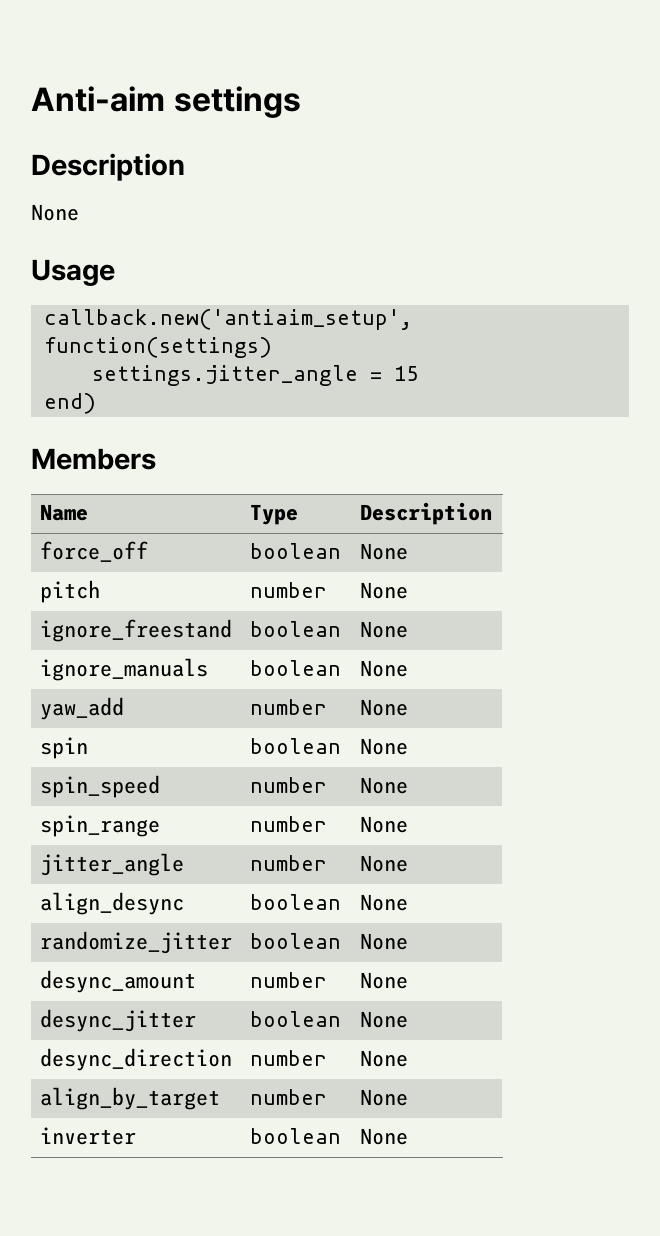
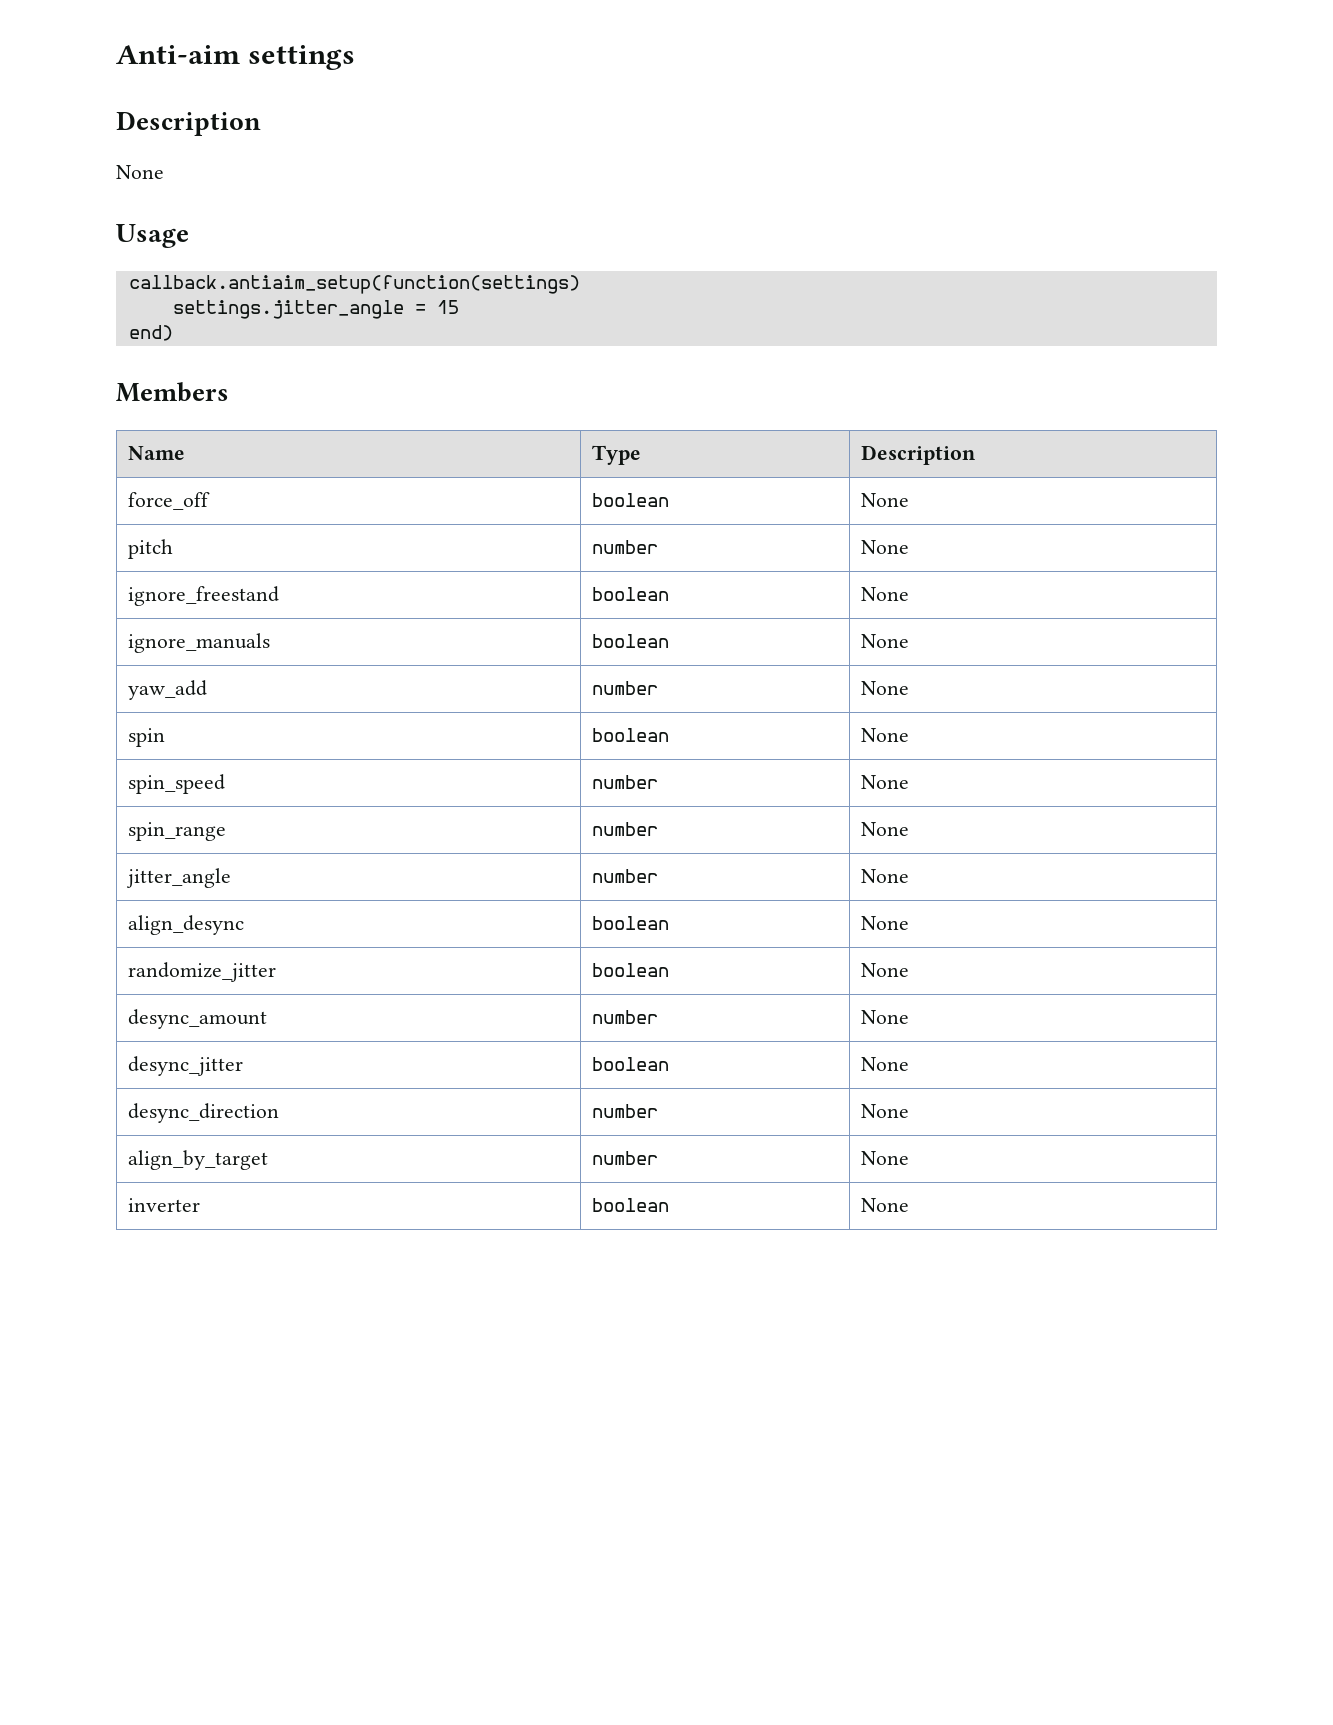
- callback.new('antiaim_setup', function(settings)
+ callback.antiaim_setup(function(settings)

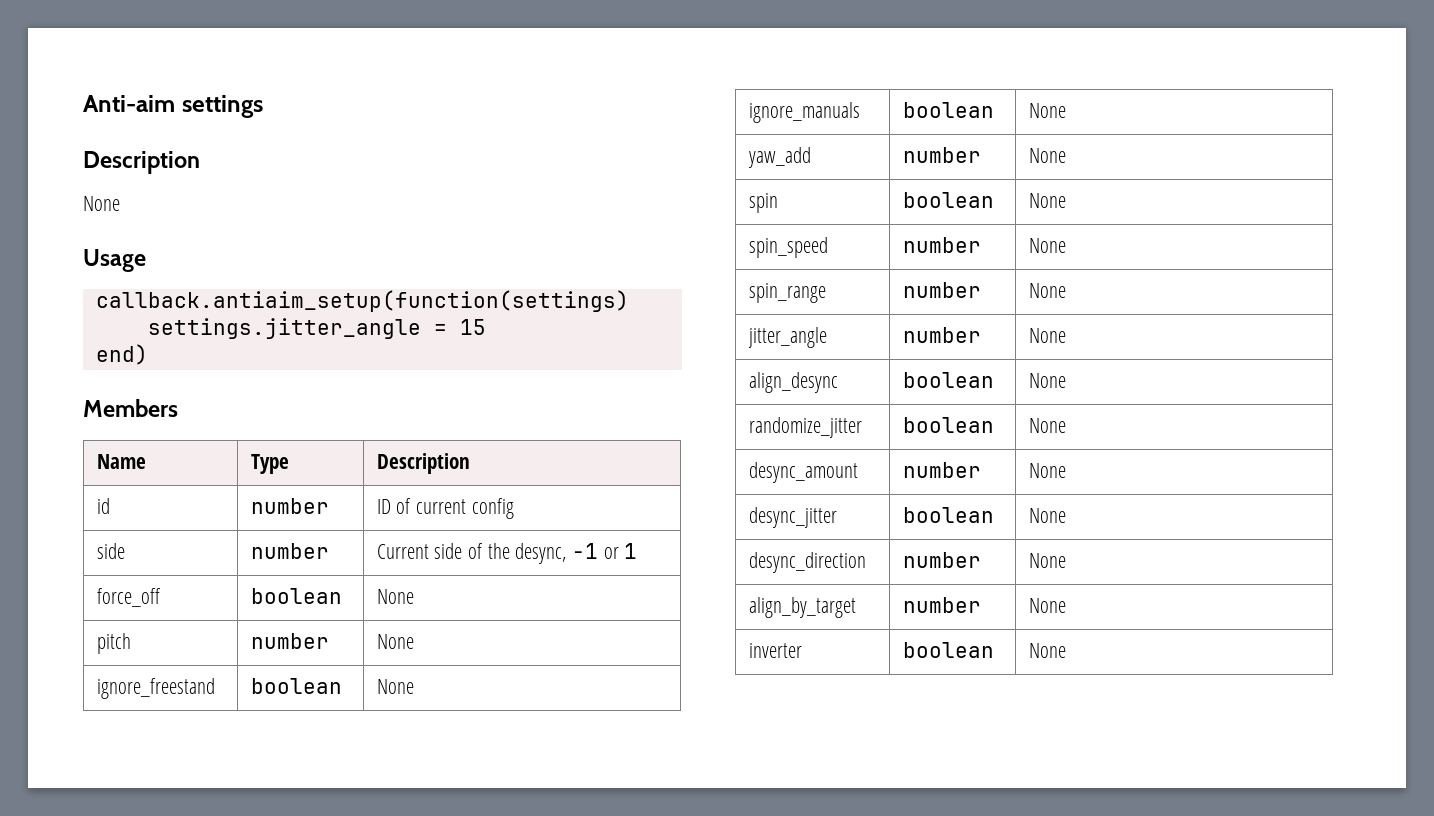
+ id | number | ID of current config
+ side | number | Current side of the desync, -1 or 1

